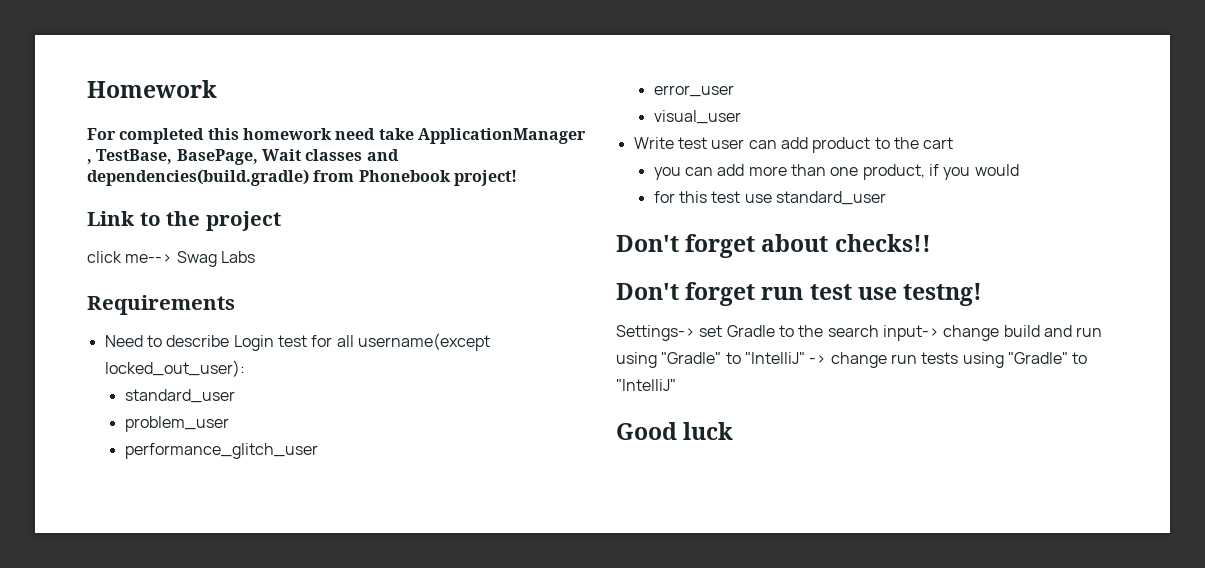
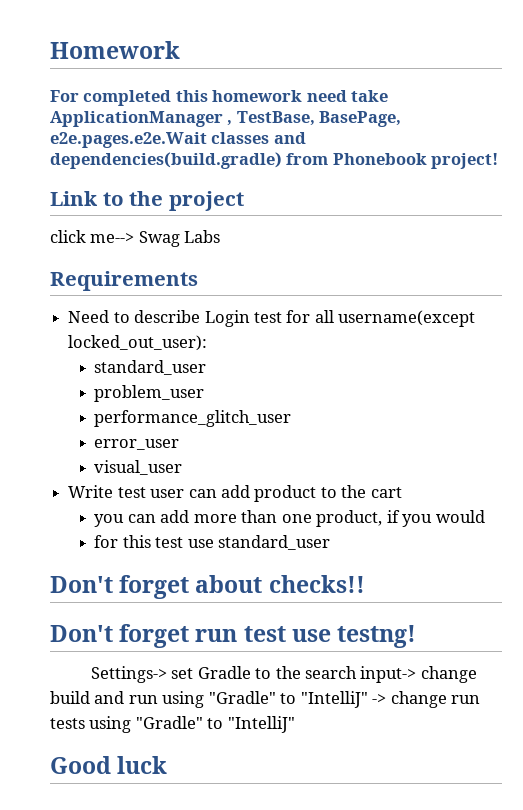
- For completed this homework need take ApplicationManager , TestBase, BasePage, Wait classes and dependencies(build.gradle) from Phonebook project!
+ For completed this homework need take ApplicationManager , TestBase, BasePage, e2e.pages.e2e.Wait classes and dependencies(build.gradle) from Phonebook project!

